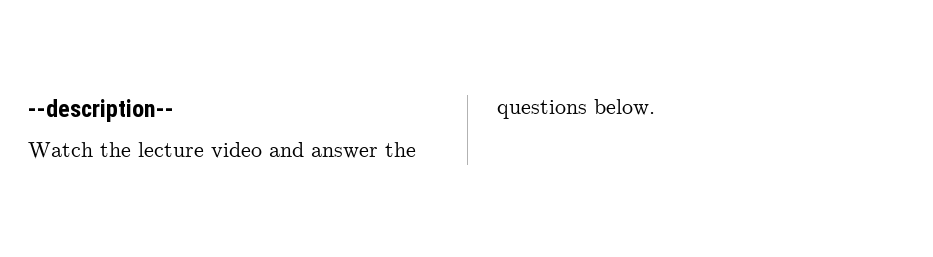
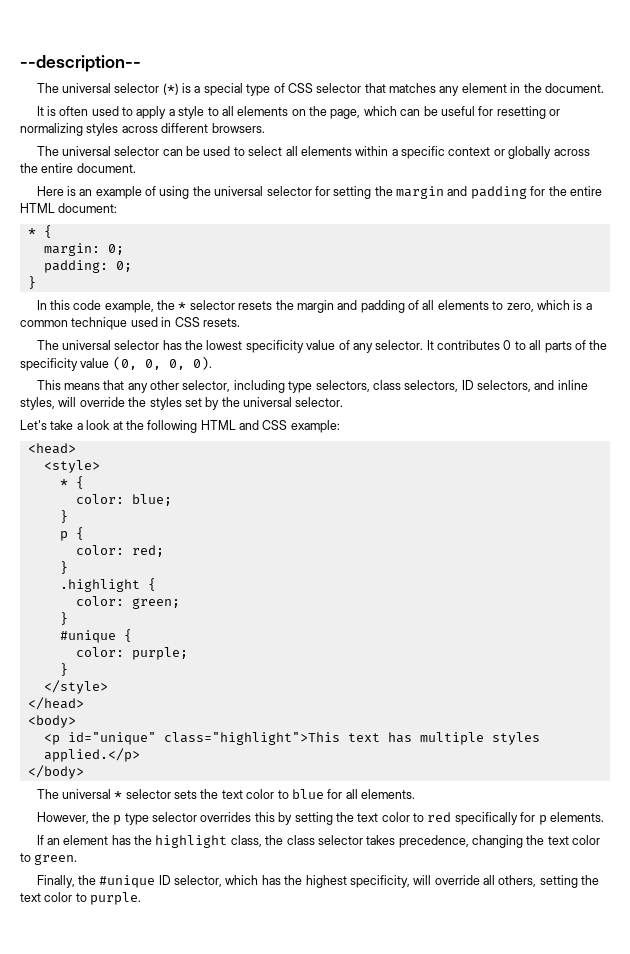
- Watch the lecture video and answer the questions below.
+ The universal selector (*) is a special type of CSS selector that matches any element in the document.
+ It is often used to apply a style to all elements on the page, which can be useful for resetting or normalizing styles across different browsers.
+ The universal selector can be used to select all elements within a specific context or globally across the entire document.
+ Here is an example of using the universal selector for setting the margin and padding for the entire HTML document:
+ * {
+ margin: 0;
+ padding: 0;
+ }
+ In this code example, the * selector resets the margin and padding of all elements to zero, which is a common technique used in CSS resets.
+ The universal selector has the lowest specificity value of any selector. It contributes 0 to all parts of the specificity value (0, 0, 0, 0).
+ This means that any other selector, including type selectors, class selectors, ID selectors, and inline styles, will override the styles set by the universal selector.
+ Let's take a look at the following HTML and CSS example:
+ <head>
+ <style>
+ * {
+ color: blue;
+ }
+ p {
+ color: red;
+ }
+ .highlight {
+ color: green;
+ }
+ #unique {
+ color: purple;
+ }
+ </style>
+ </head>
+ <body>
+ <p id="unique" class="highlight">This text has multiple styles applied.</p>
+ </body>
+ The universal * selector sets the text color to blue for all elements.
+ However, the p type selector overrides this by setting the text color to red specifically for p elements.
+ If an element has the highlight class, the class selector takes precedence, changing the text color to green.
+ Finally, the #unique ID selector, which has the highest specificity, will override all others, setting the text color to purple.

